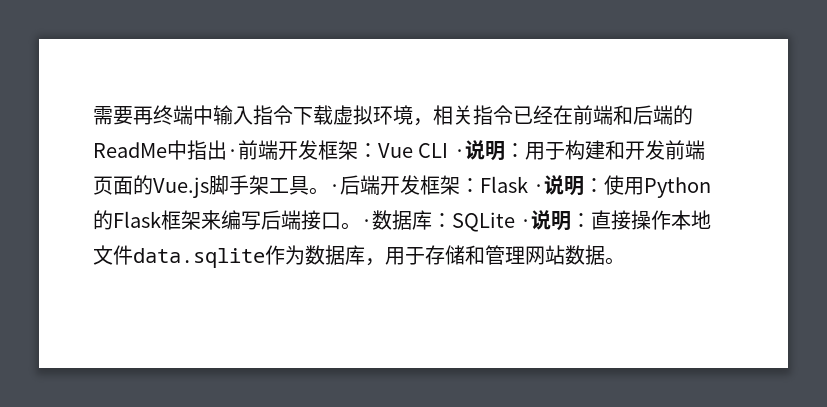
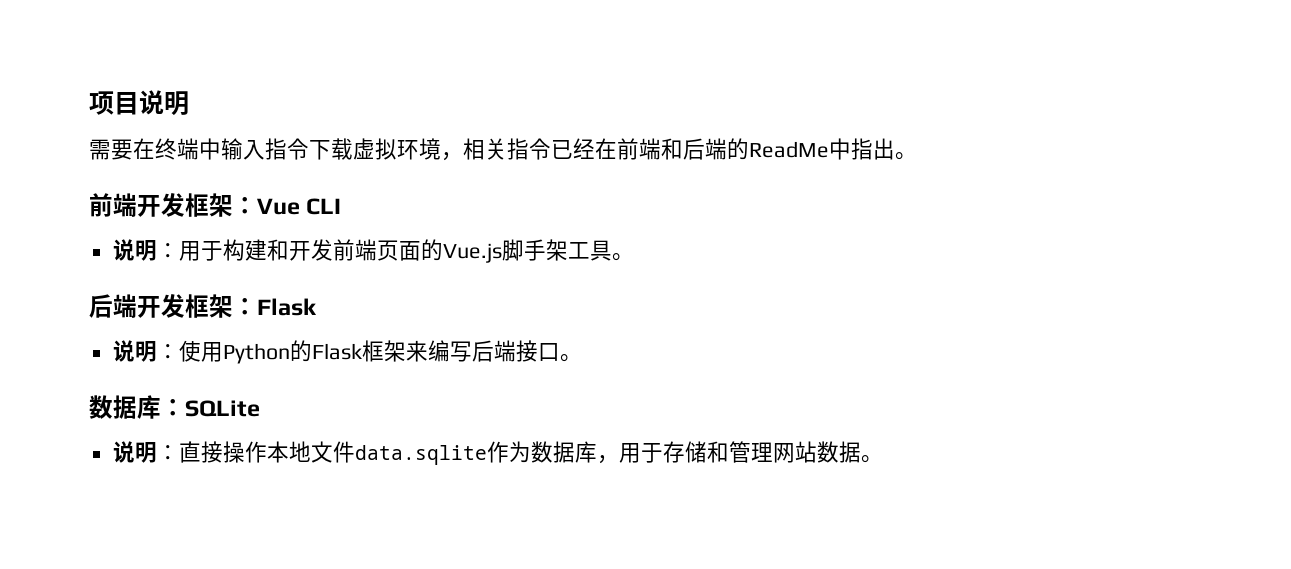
- 需要再终端中输入指令下载虚拟环境，相关指令已经在前端和后端的ReadMe中指出·前端开发框架：
+ 项目说明
+ 需要在终端中输入指令下载虚拟环境，相关指令已经在前端和后端的ReadMe中指出。
+ 前端开发框架：
- Vue CLI ·说明：
+ Vue CLI
+ 说明：
- 用于构建和开发前端页面的Vue.js脚手架工具。·后端开发框架：Flask ·说明：
+ 用于构建和开发前端页面的Vue.js脚手架工具。
+ 后端开发框架：Flask
+ 说明：
- 使用Python的Flask框架来编写后端接口。·数据库：
+ 使用Python的Flask框架来编写后端接口。
+ 数据库：
- SQLite ·说明：
+ SQLite
+ 说明：

